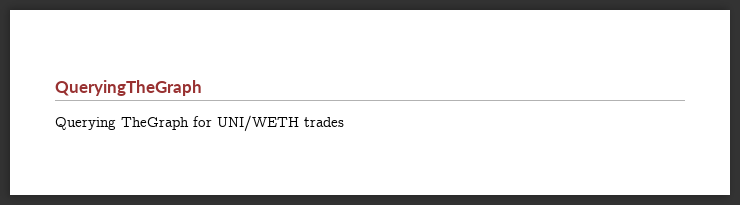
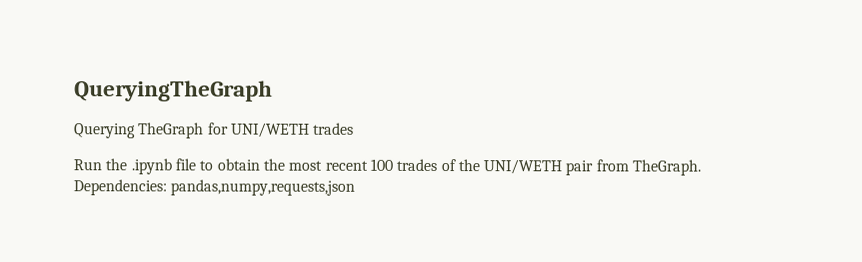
+ Run the .ipynb file to obtain the most recent 100 trades of the UNI/WETH pair from TheGraph. Dependencies: pandas,numpy,requests,json

